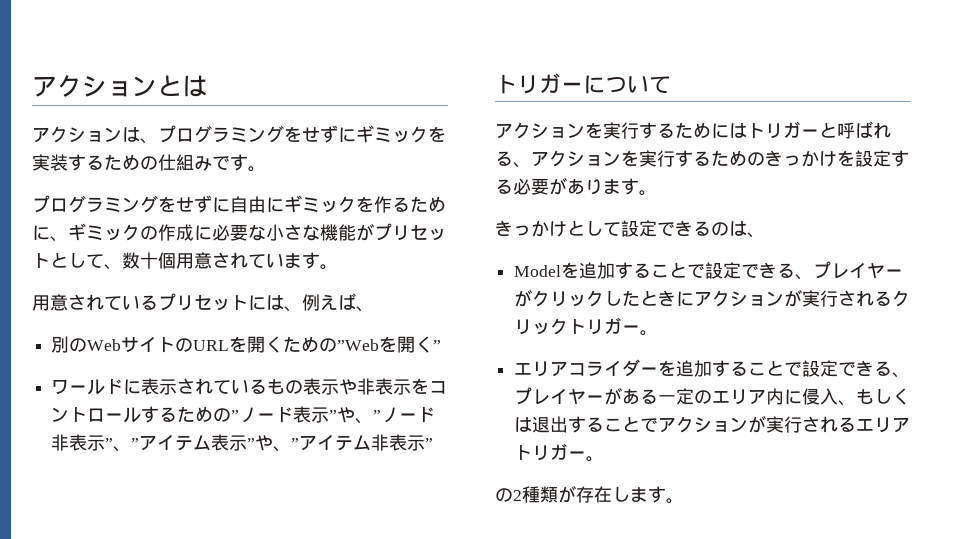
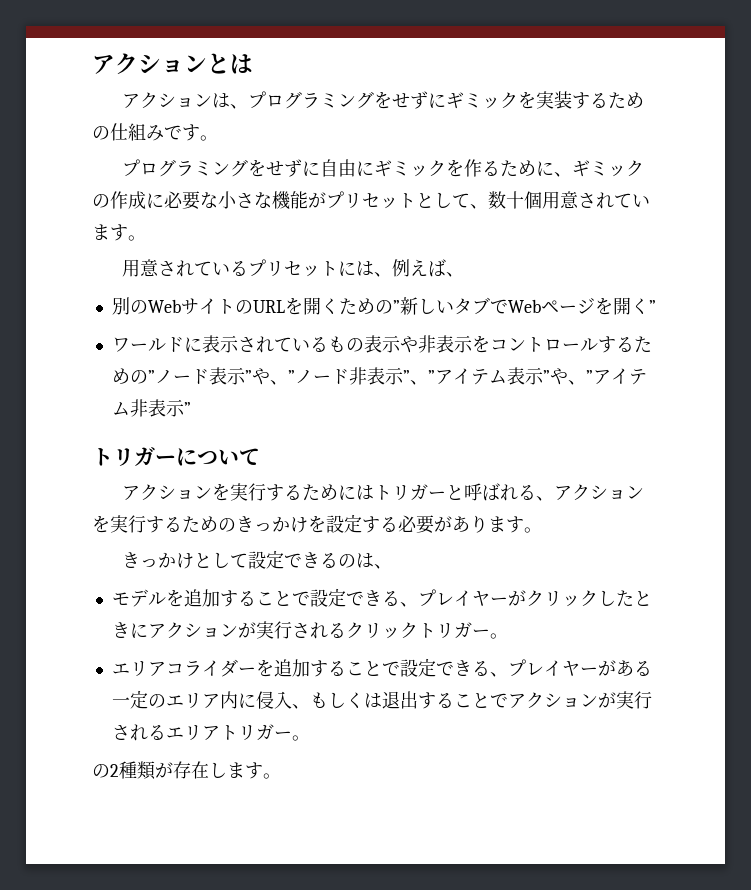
- 別のWebサイトのURLを開くための”Webを開く”
+ 別のWebサイトのURLを開くための”新しいタブでWebページを開く”
- Modelを追加することで設定できる、プレイヤーがクリックしたときにアクションが実行されるクリックトリガー。
+ モデルを追加することで設定できる、プレイヤーがクリックしたときにアクションが実行されるクリックトリガー。

